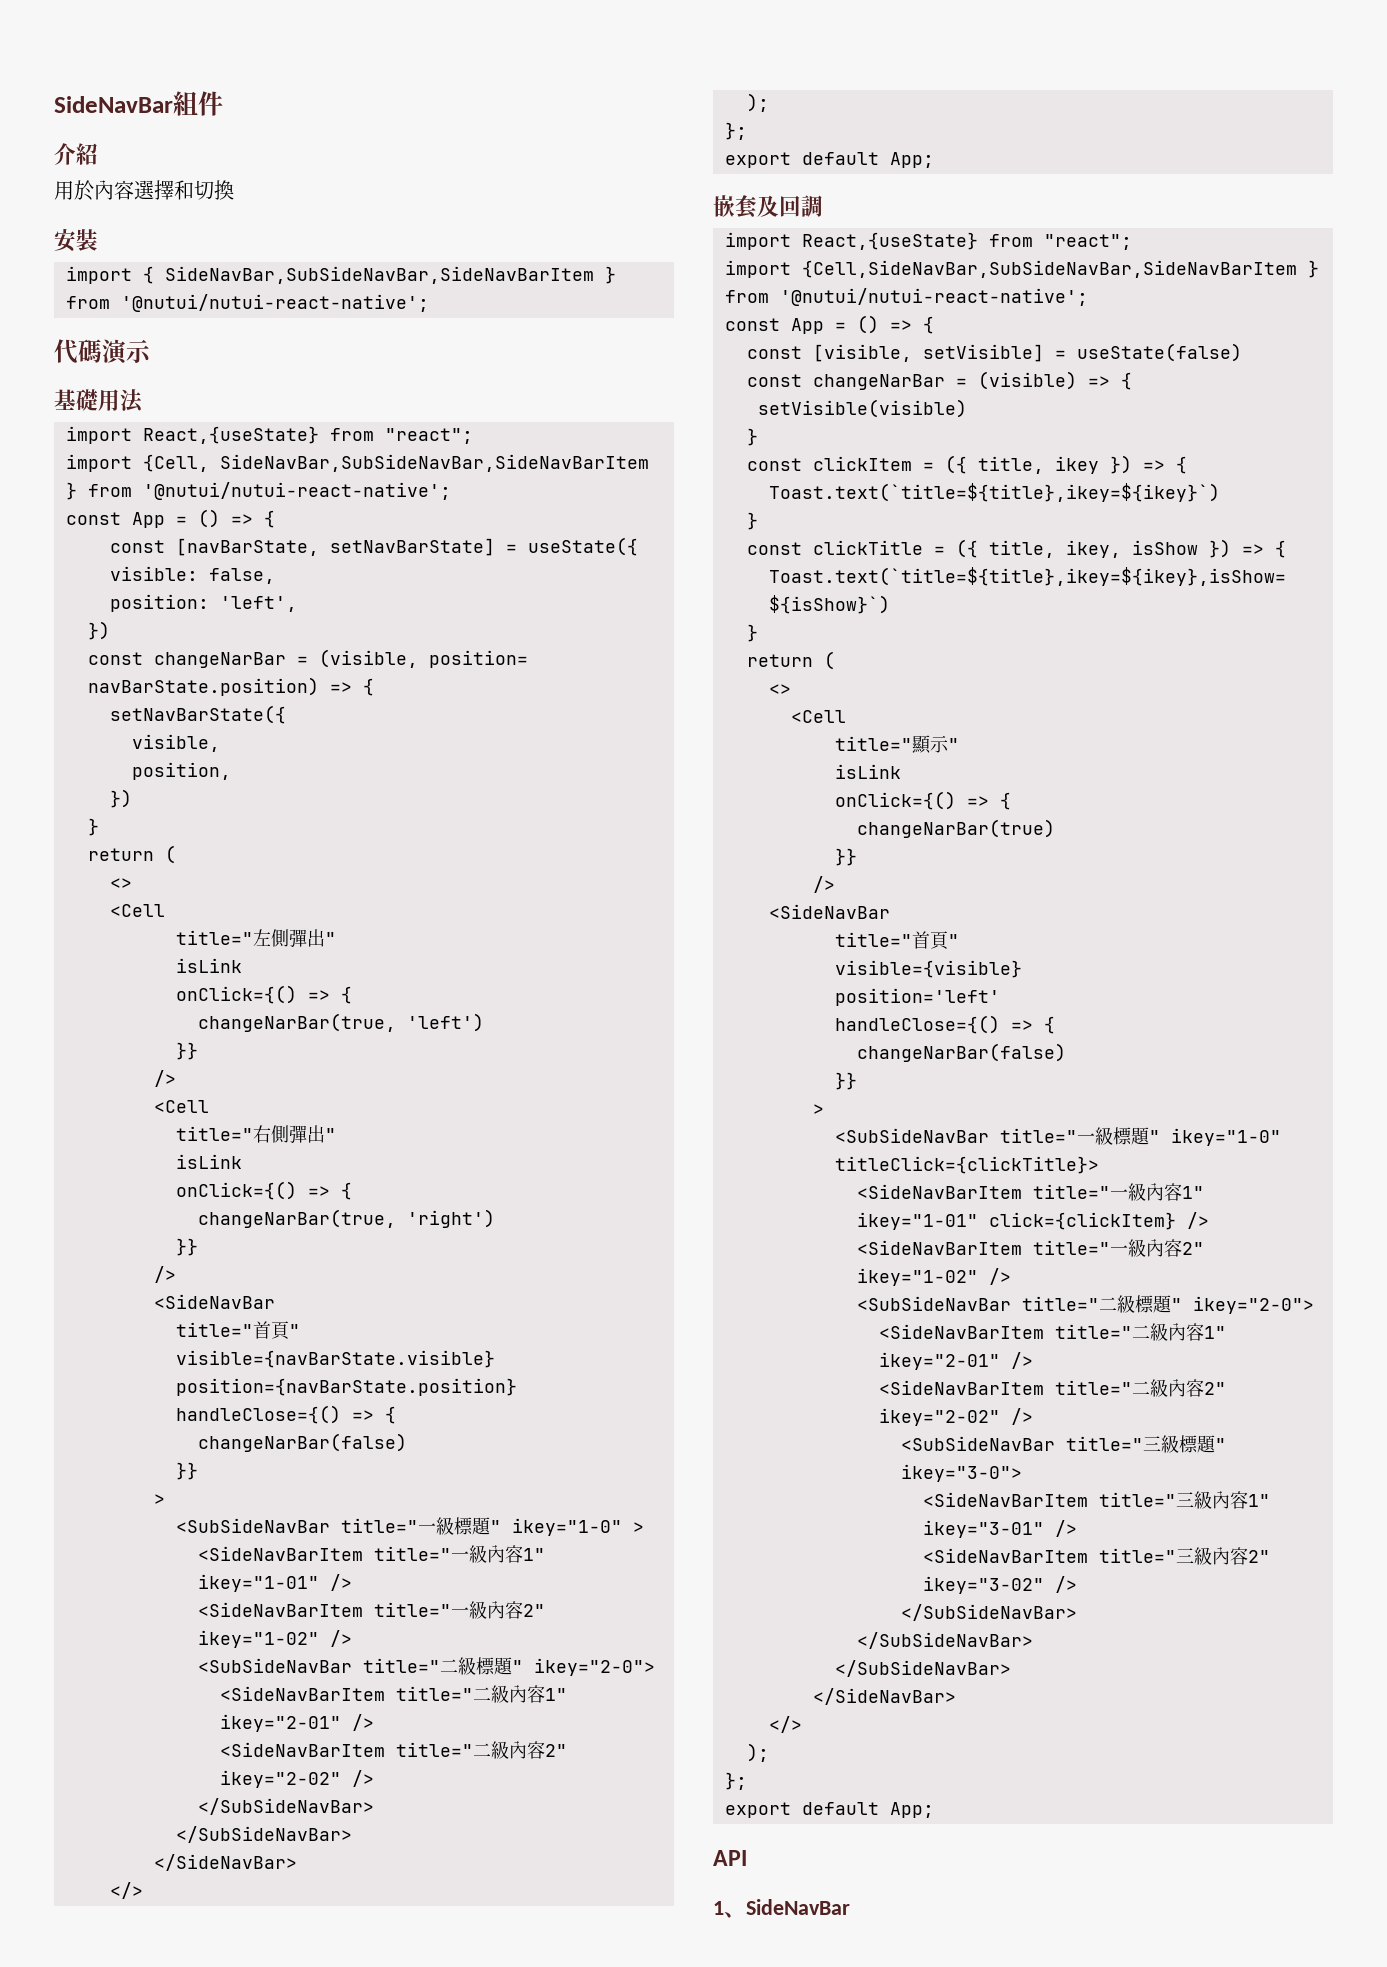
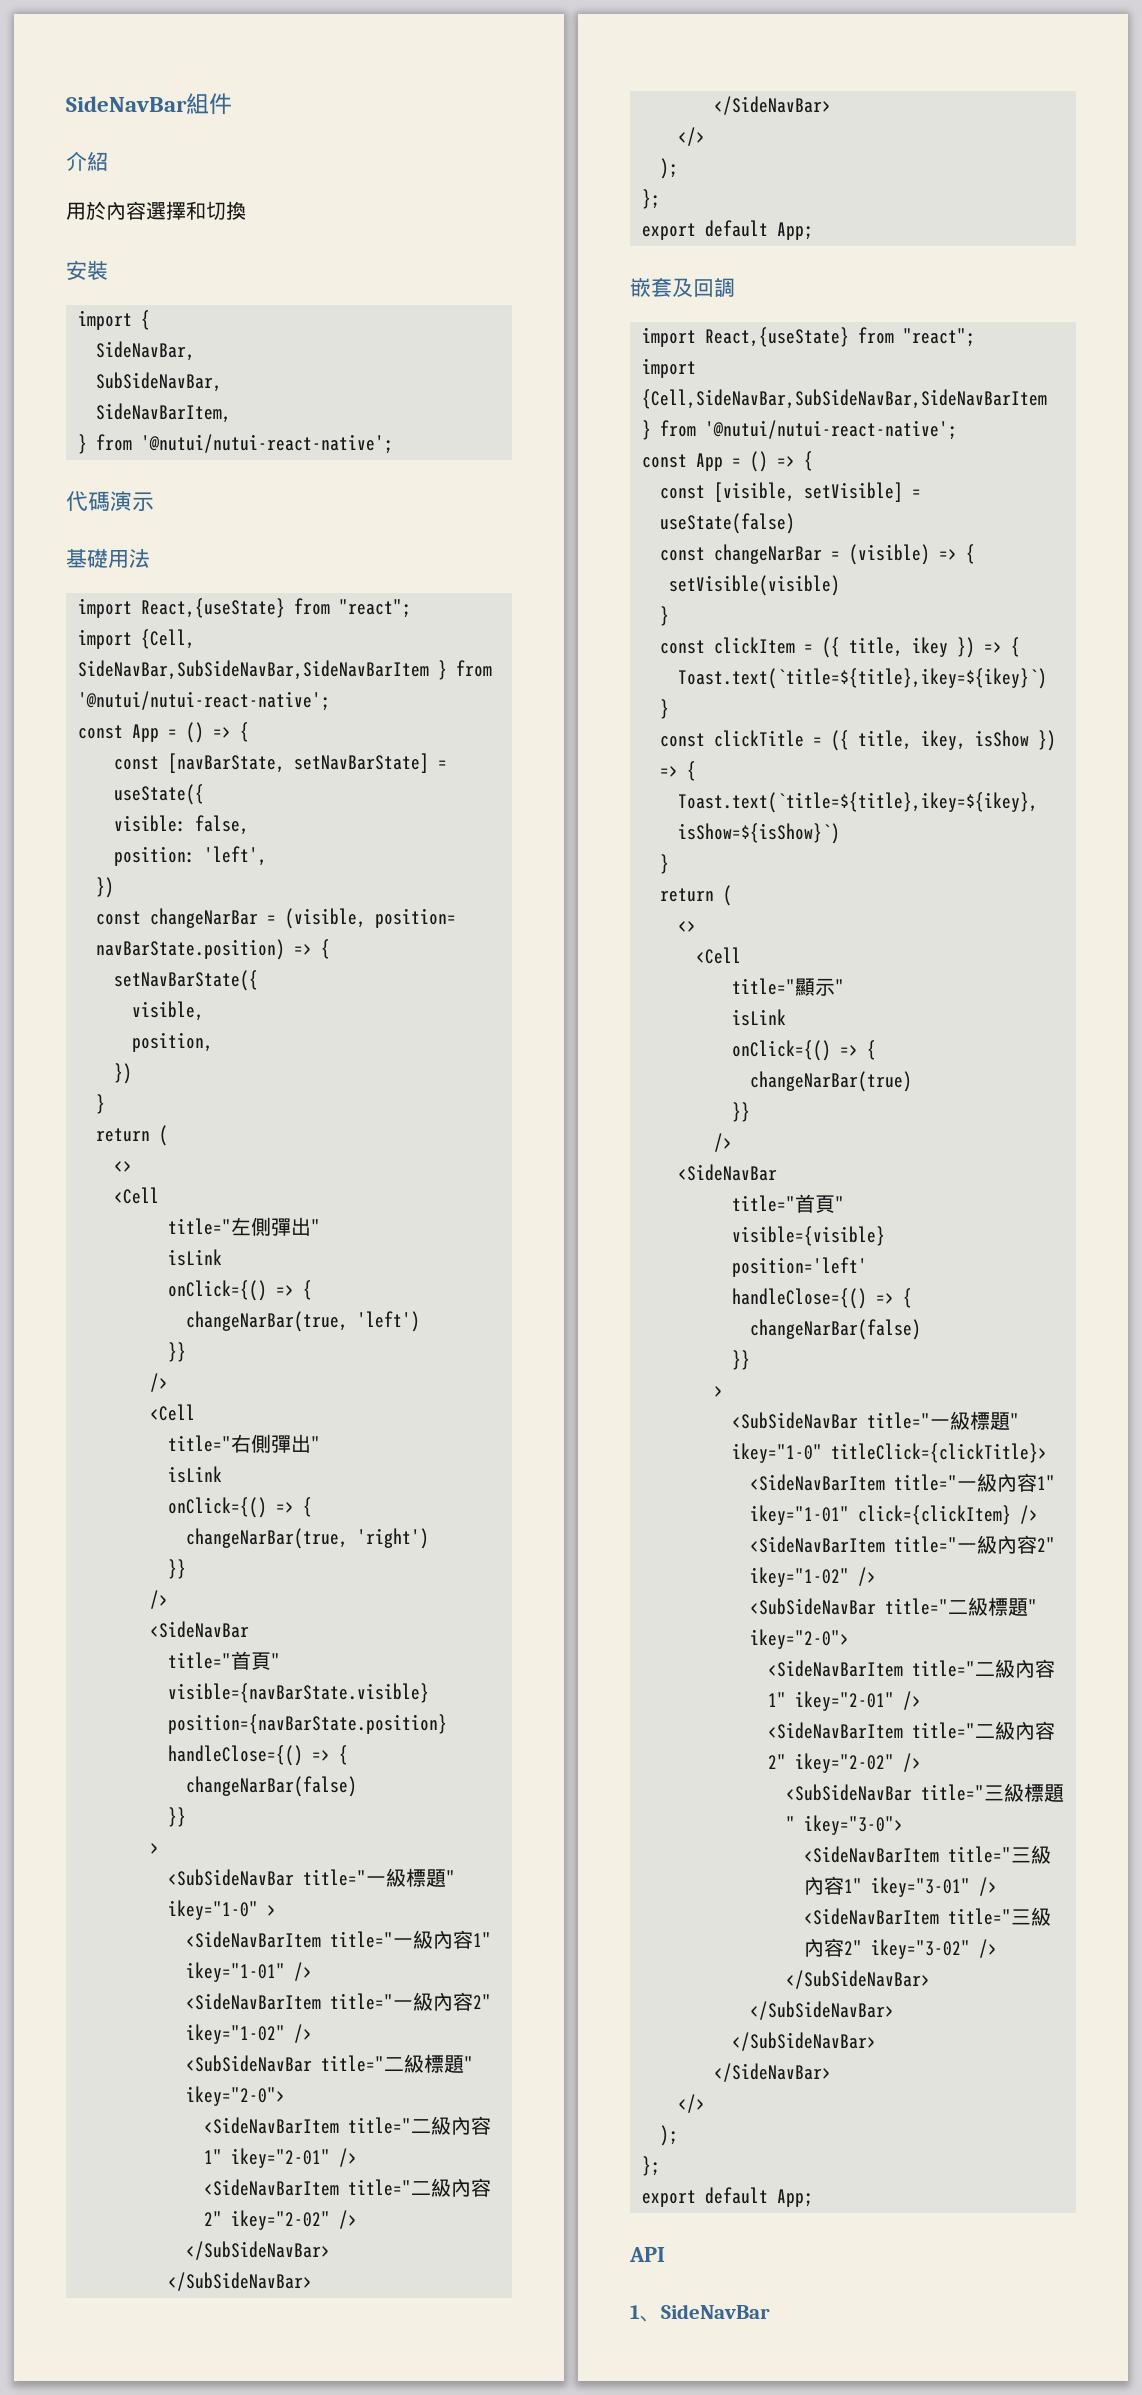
- import { SideNavBar,SubSideNavBar,SideNavBarItem } from '@nutui/nutui-react-native';
+ import {
+ SideNavBar,
+ SubSideNavBar,
+ SideNavBarItem,
+ } from '@nutui/nutui-react-native';

